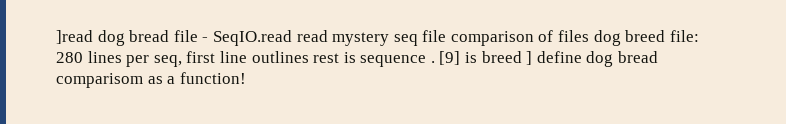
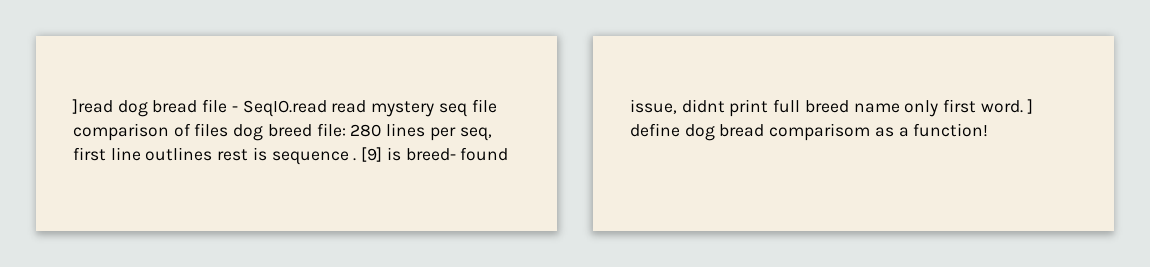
- [9] is breed ] define dog bread comparisom as a function!
+ [9] is breed- found issue, didnt print full breed name only first word. ] define dog bread comparisom as a function!

